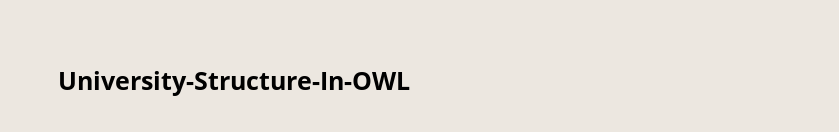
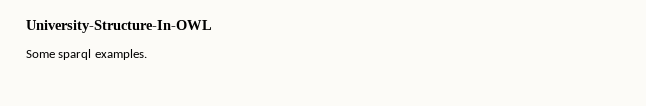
+ Some sparql examples.

